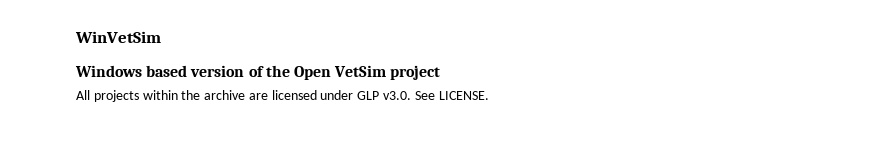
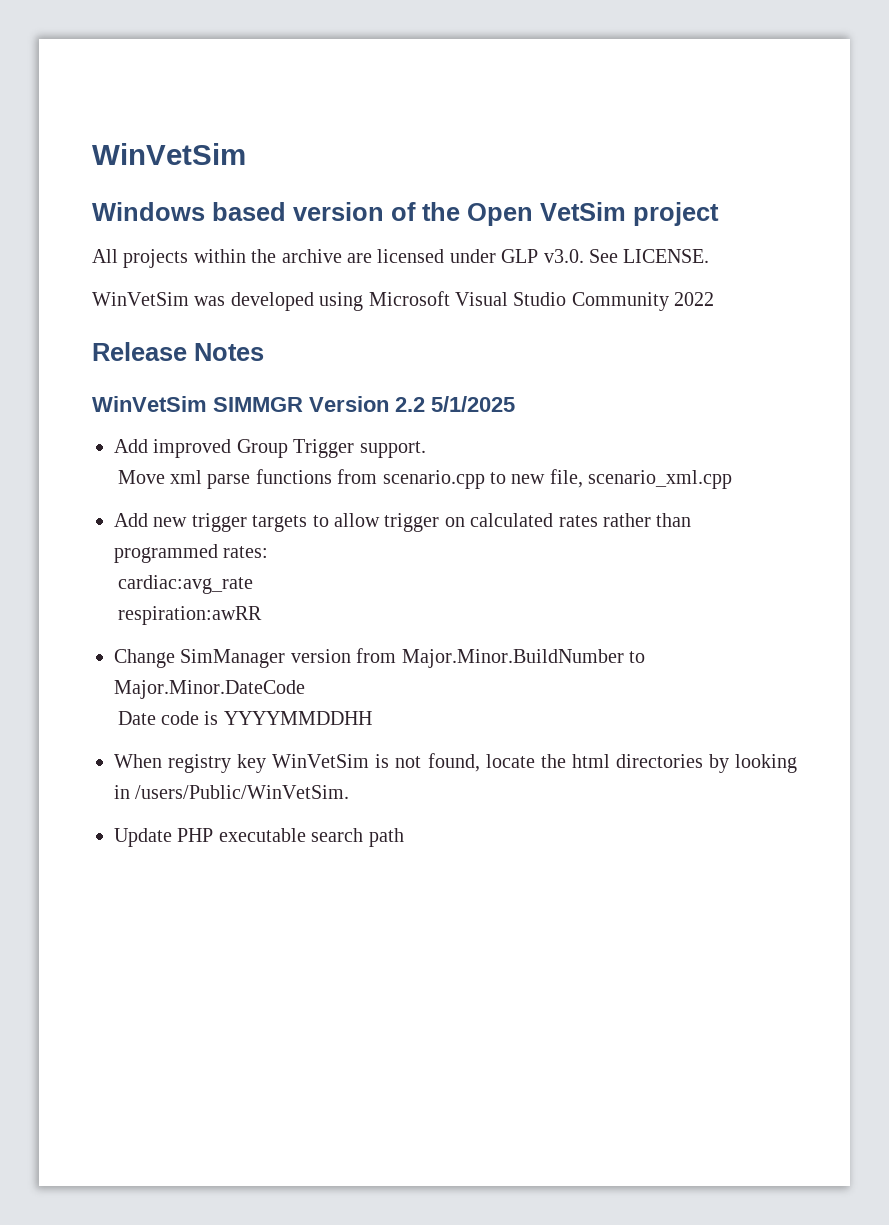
+ WinVetSim was developed using Microsoft Visual Studio Community 2022
+ Release Notes
+ WinVetSim SIMMGR Version 2.2 5/1/2025
+ Add improved Group Trigger support.
+ Move xml parse functions from scenario.cpp to new file, scenario_xml.cpp
+ Add new trigger targets to allow trigger on calculated rates rather than programmed rates:
+ cardiac:avg_rate
+ respiration:awRR
+ Change SimManager version from Major.Minor.BuildNumber to Major.Minor.DateCode
+ Date code is YYYYMMDDHH
+ When registry key WinVetSim is not found, locate the html directories by looking in /users/Public/WinVetSim.
+ Update PHP executable search path

